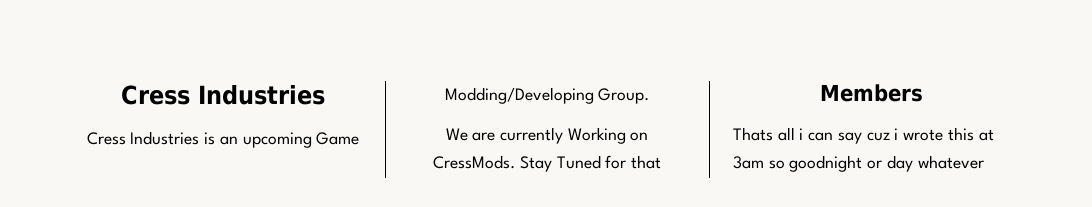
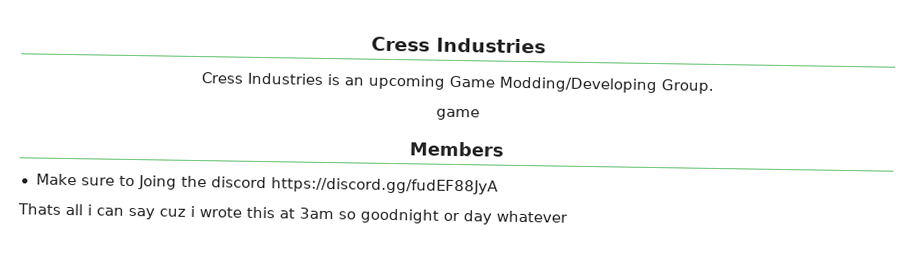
- We are currently Working on CressMods. Stay Tuned for that
+ game
  Members
+ Make sure to Joing the discord https://discord.gg/fudEF88JyA

